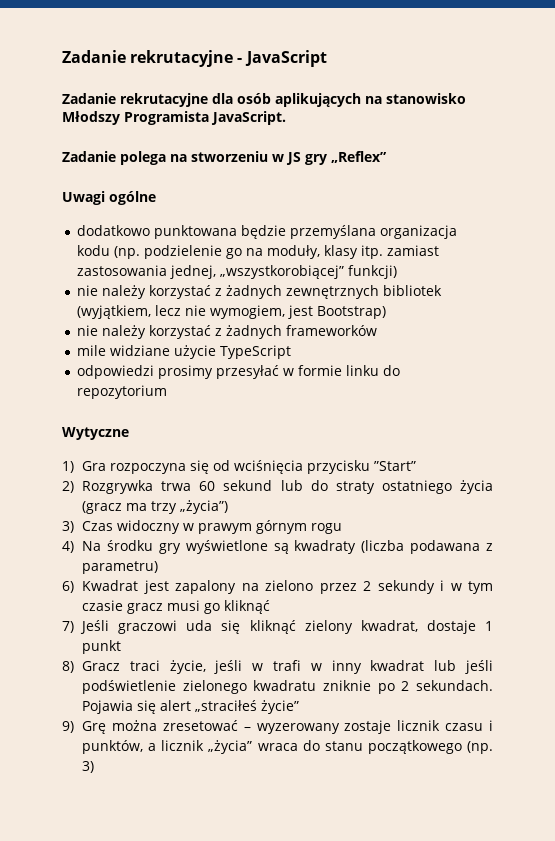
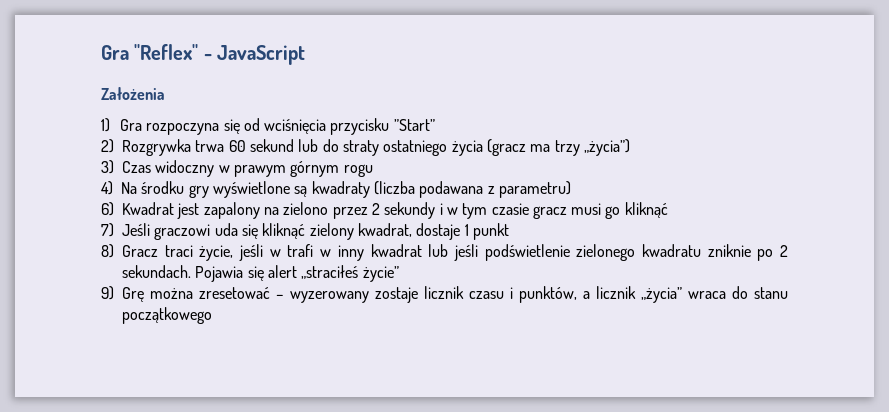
- Zadanie rekrutacyjne - JavaScript
+ Gra "Reflex" - JavaScript
- Zadanie rekrutacyjne dla osób aplikujących na stanowisko Młodszy Programista JavaScript.
- Zadanie polega na stworzeniu w JS gry „Reflex”
- Uwagi ogólne
- dodatkowo punktowana będzie przemyślana organizacja kodu (np. podzielenie go na moduły, klasy itp. zamiast zastosowania jednej, „wszystkorobiącej” funkcji)
- nie należy korzystać z żadnych zewnętrznych bibliotek (wyjątkiem, lecz nie wymogiem, jest Bootstrap)
- nie należy korzystać z żadnych frameworków
- mile widziane użycie TypeScript
- odpowiedzi prosimy przesyłać w formie linku do repozytorium
- Wytyczne
+ Założenia
- 9) Grę można zresetować – wyzerowany zostaje licznik czasu i punktów, a licznik „życia” wraca do stanu początkowego (np. 3)
+ 9) Grę można zresetować – wyzerowany zostaje licznik czasu i punktów, a licznik „życia” wraca do stanu początkowego

